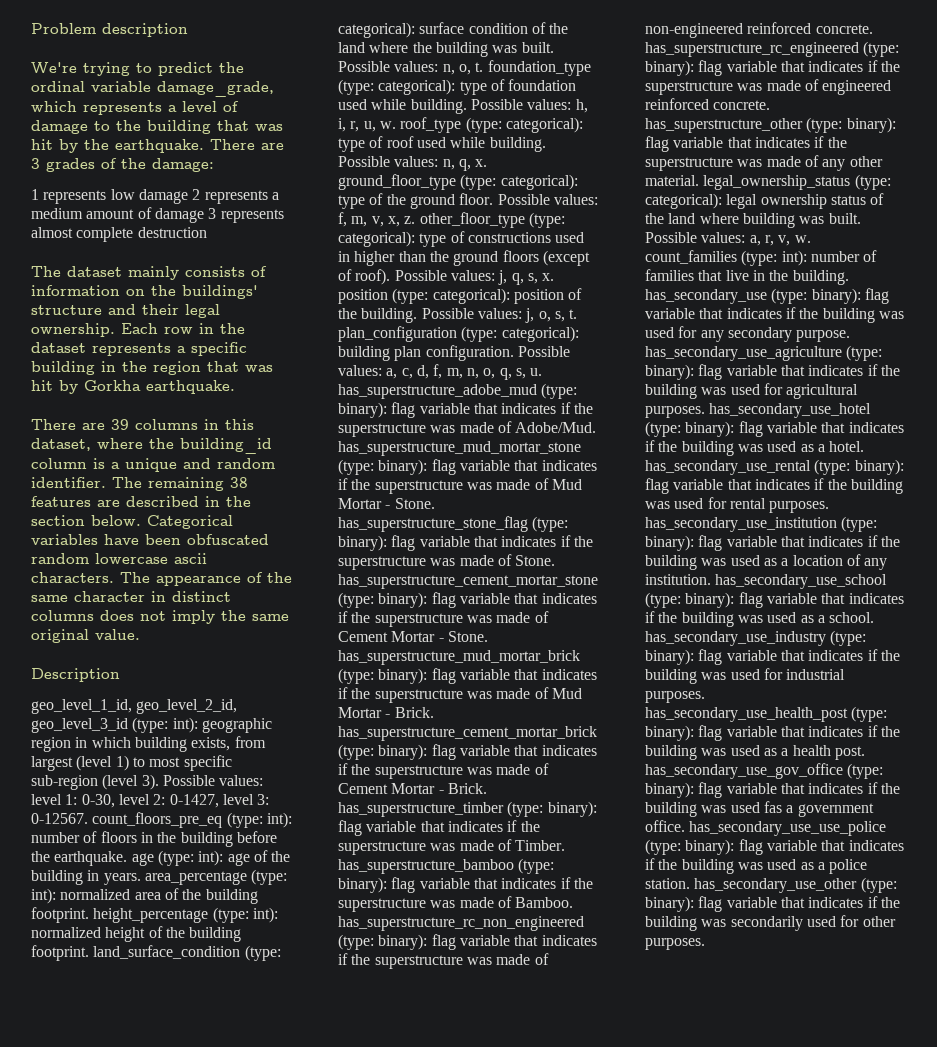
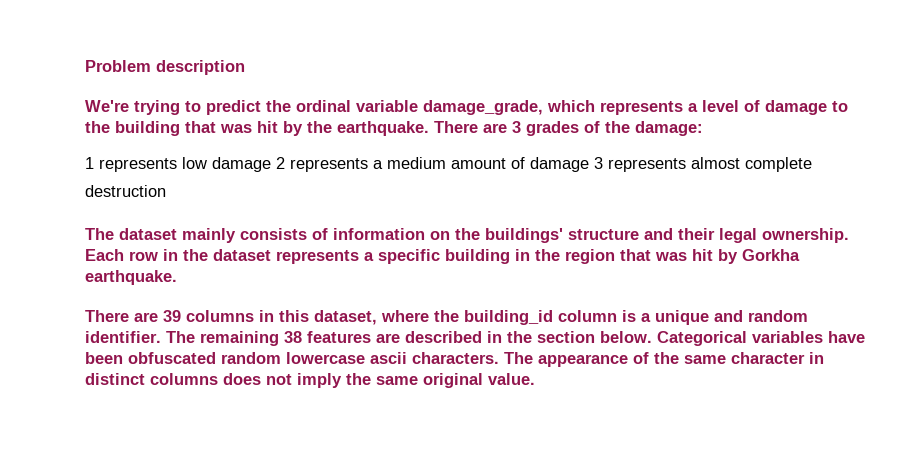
- Description
- geo_level_1_id, geo_level_2_id, geo_level_3_id (type: int): geographic region in which building exists, from largest (level 1) to most specific sub-region (level 3). Possible values: level 1: 0-30, level 2: 0-1427, level 3: 0-12567. count_floors_pre_eq (type: int): number of floors in the building before the earthquake. age (type: int): age of the building in years. area_percentage (type: int): normalized area of the building footprint. height_percentage (type: int): normalized height of the building footprint. land_surface_condition (type: categorical): surface condition of the land where the building was built. Possible values: n, o, t. foundation_type (type: categorical): type of foundation used while building. Possible values: h, i, r, u, w. roof_type (type: categorical): type of roof used while building. Possible values: n, q, x. ground_floor_type (type: categorical): type of the ground floor. Possible values: f, m, v, x, z. other_floor_type (type: categorical): type of constructions used in higher than the ground floors (except of roof). Possible values: j, q, s, x. position (type: categorical): position of the building. Possible values: j, o, s, t. plan_configuration (type: categorical): building plan configuration. Possible values: a, c, d, f, m, n, o, q, s, u. has_superstructure_adobe_mud (type: binary): flag variable that indicates if the superstructure was made of Adobe/Mud. has_superstructure_mud_mortar_stone (type: binary): flag variable that indicates if the superstructure was made of Mud Mortar - Stone. has_superstructure_stone_flag (type: binary): flag variable that indicates if the superstructure was made of Stone. has_superstructure_cement_mortar_stone (type: binary): flag variable that indicates if the superstructure was made of Cement Mortar - Stone. has_superstructure_mud_mortar_brick (type: binary): flag variable that indicates if the superstructure was made of Mud Mortar - Brick. has_superstructure_cement_mortar_brick (type: binary): flag variable that indicates if the superstructure was made of Cement Mortar - Brick. has_superstructure_timber (type: binary): flag variable that indicates if the superstructure was made of Timber. has_superstructure_bamboo (type: binary): flag variable that indicates if the superstructure was made of Bamboo. has_superstructure_rc_non_engineered (type: binary): flag variable that indicates if the superstructure was made of non-engineered reinforced concrete. has_superstructure_rc_engineered (type: binary): flag variable that indicates if the superstructure was made of engineered reinforced concrete. has_superstructure_other (type: binary): flag variable that indicates if the superstructure was made of any other material. legal_ownership_status (type: categorical): legal ownership status of the land where building was built. Possible values: a, r, v, w. count_families (type: int): number of families that live in the building. has_secondary_use (type: binary): flag variable that indicates if the building was used for any secondary purpose. has_secondary_use_agriculture (type: binary): flag variable that indicates if the building was used for agricultural purposes. has_secondary_use_hotel (type: binary): flag variable that indicates if the building was used as a hotel. has_secondary_use_rental (type: binary): flag variable that indicates if the building was used for rental purposes. has_secondary_use_institution (type: binary): flag variable that indicates if the building was used as a location of any institution. has_secondary_use_school (type: binary): flag variable that indicates if the building was used as a school. has_secondary_use_industry (type: binary): flag variable that indicates if the building was used for industrial purposes. has_secondary_use_health_post (type: binary): flag variable that indicates if the building was used as a health post. has_secondary_use_gov_office (type: binary): flag variable that indicates if the building was used fas a government office. has_secondary_use_use_police (type: binary): flag variable that indicates if the building was used as a police station. has_secondary_use_other (type: binary): flag variable that indicates if the building was secondarily used for other purposes.

